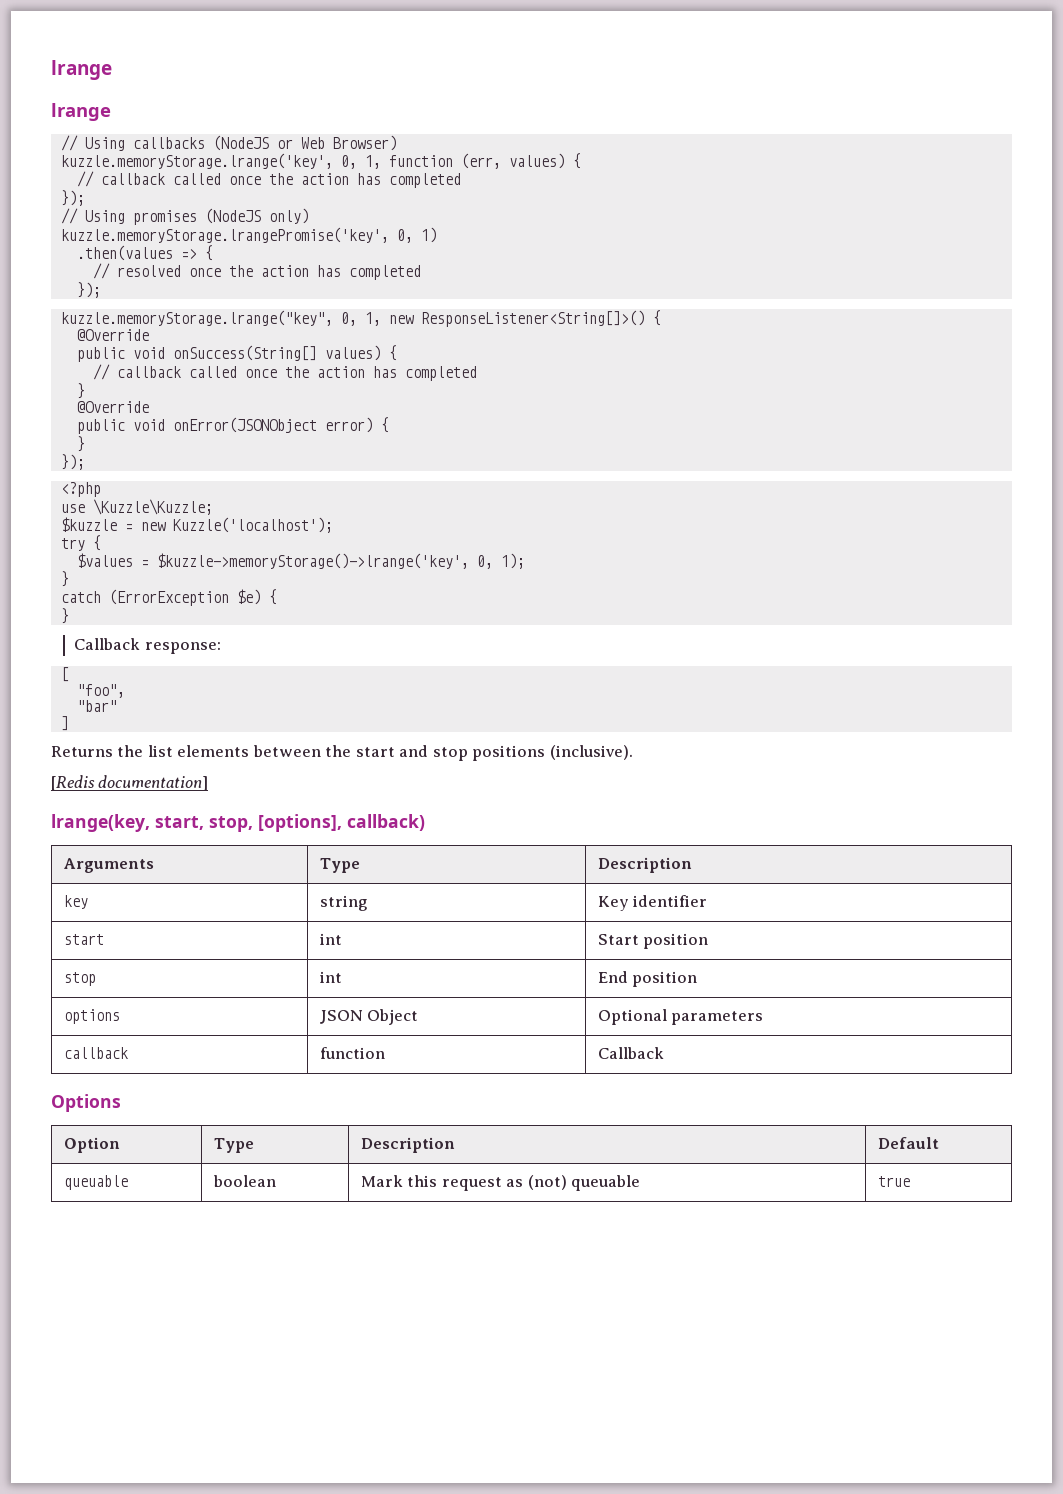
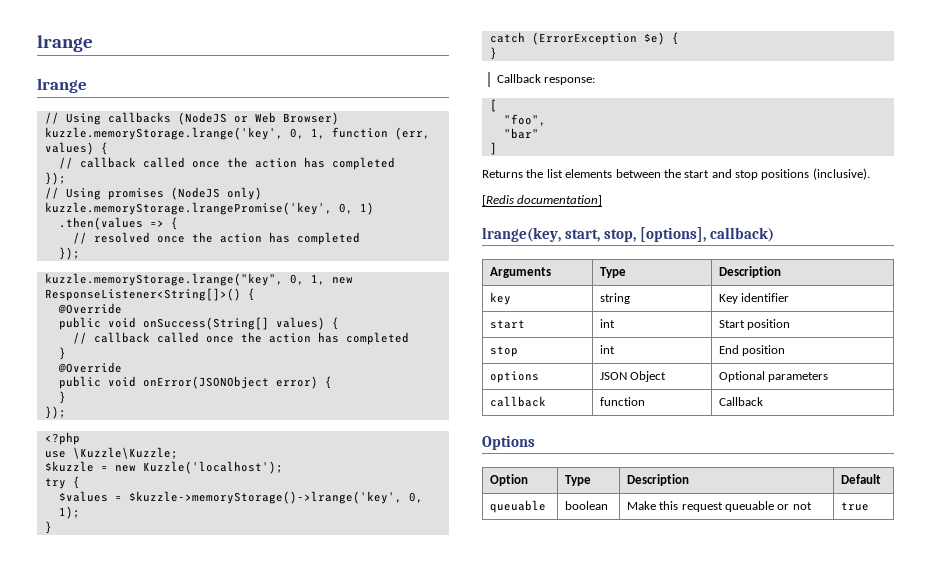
- queuable | boolean | Mark this request as (not) queuable | true
+ queuable | boolean | Make this request queuable or not | true

